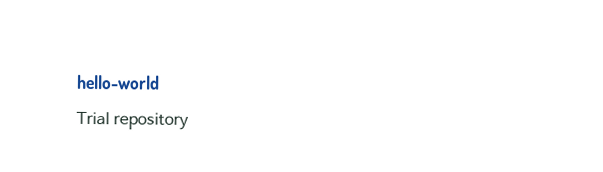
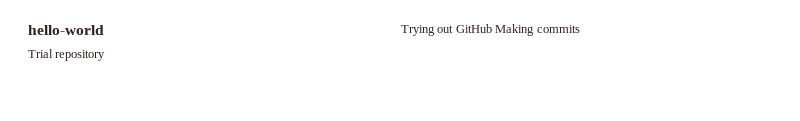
+ Trying out GitHub Making commits

